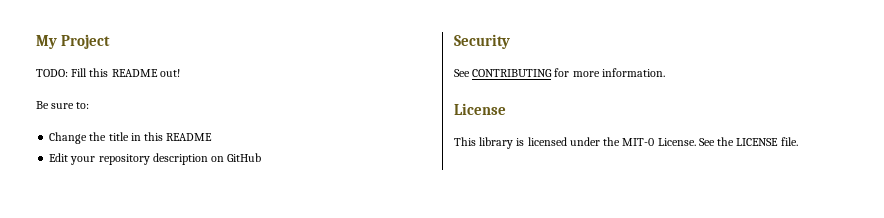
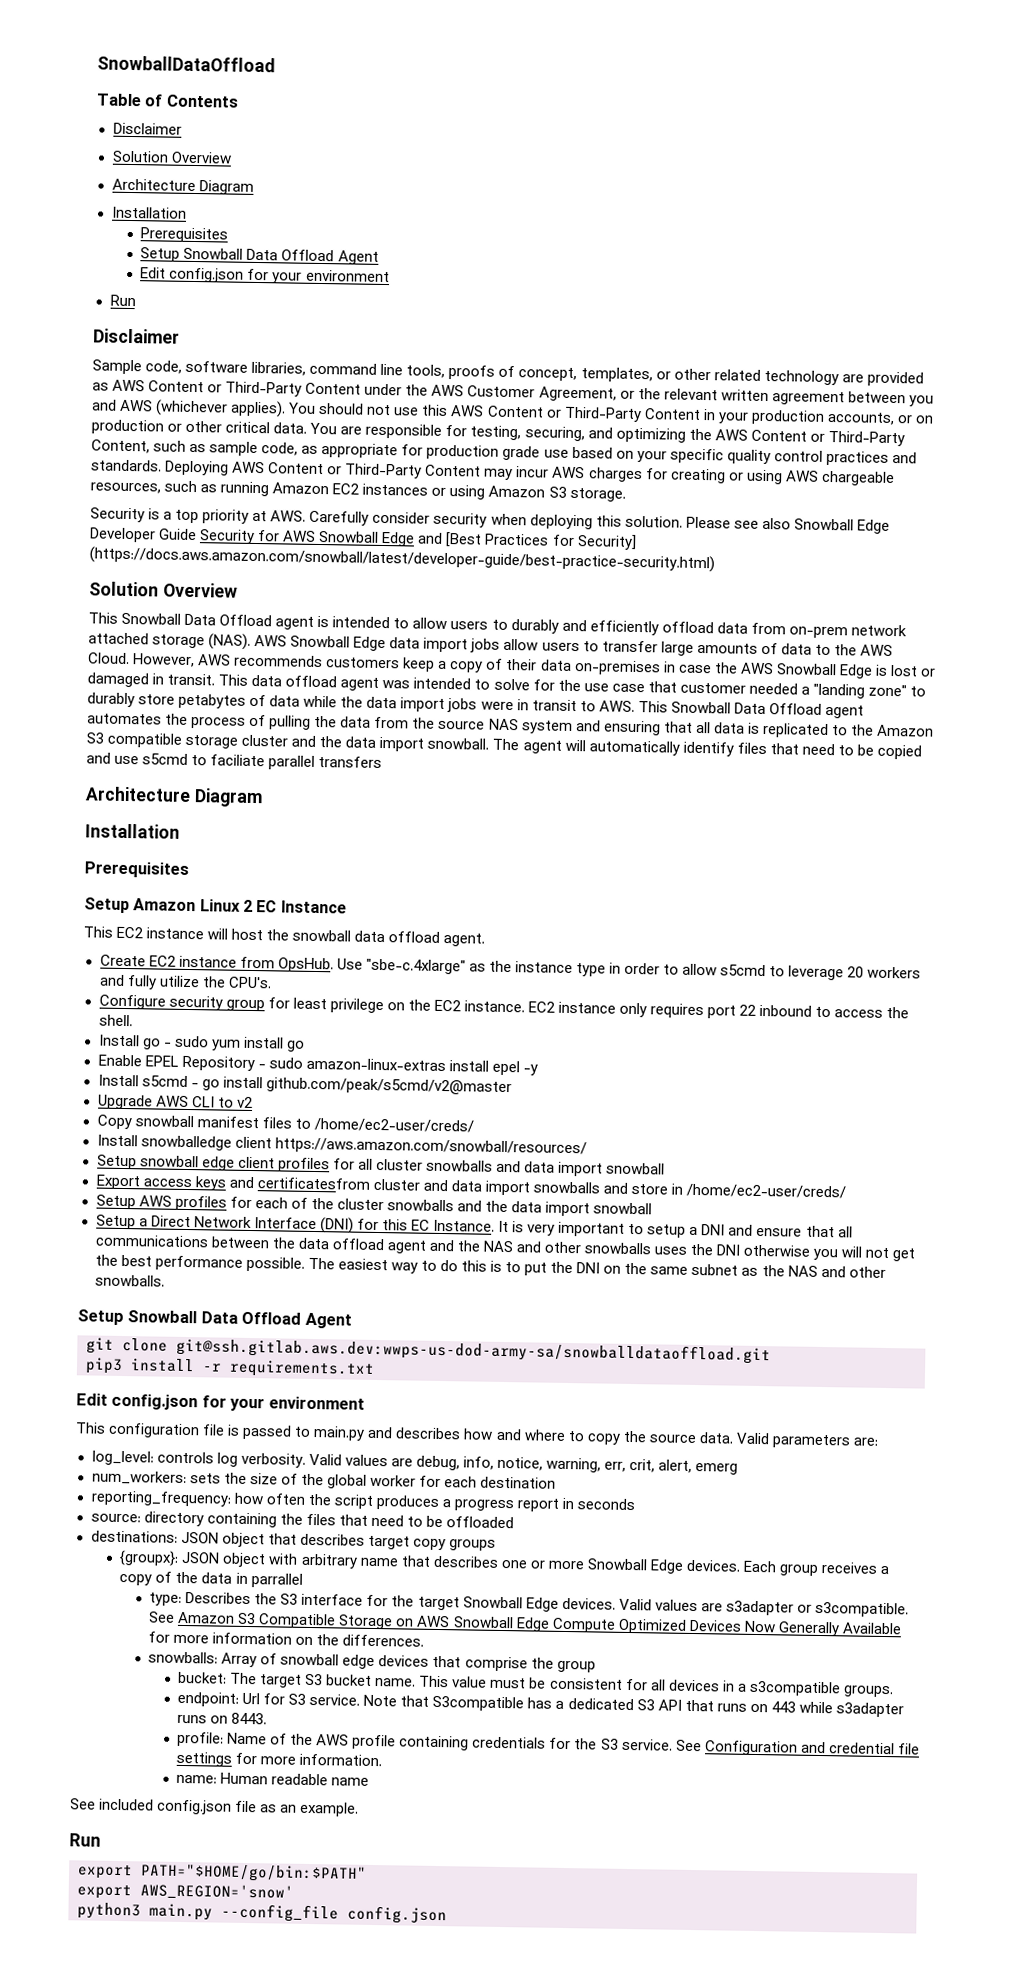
- My Project
- TODO: Fill this README out!
- Be sure to:
- Change the title in this README
- Edit your repository description on GitHub
- Security
- See CONTRIBUTING for more information.
- License
- This library is licensed under the MIT-0 License. See the LICENSE file.
+ SnowballDataOffload
+ Table of Contents
+ Disclaimer
+ Solution Overview
+ Architecture Diagram
+ Installation
+ Prerequisites
+ Setup Snowball Data Offload Agent
+ Edit config.json for your environment
+ Run
+ Disclaimer
+ Sample code, software libraries, command line tools, proofs of concept, templates, or other related technology are provided as AWS Content or Third-Party Content under the AWS Customer Agreement, or the relevant written agreement between you and AWS (whichever applies). You should not use this AWS Content or Third-Party Content in your production accounts, or on production or other critical data. You are responsible for testing, securing, and optimizing the AWS Content or Third-Party Content, such as sample code, as appropriate for production grade use based on your specific quality control practices and standards. Deploying AWS Content or Third-Party Content may incur AWS charges for creating or using AWS chargeable resources, such as running Amazon EC2 instances or using Amazon S3 storage.
+ Security is a top priority at AWS. Carefully consider security when deploying this solution. Please see also Snowball Edge Developer Guide Security for AWS Snowball Edge and [Best Practices for Security] (https://docs.aws.amazon.com/snowball/latest/developer-guide/best-practice-security.html)
+ Solution Overview
+ This Snowball Data Offload agent is intended to allow users to durably and efficiently offload data from on-prem network attached storage (NAS). AWS Snowball Edge data import jobs allow users to transfer large amounts of data to the AWS Cloud. However, AWS recommends customers keep a copy of their data on-premises in case the AWS Snowball Edge is lost or damaged in transit. This data offload agent was intended to solve for the use case that customer needed a "landing zone" to durably store petabytes of data while the data import jobs were in transit to AWS. This Snowball Data Offload agent automates the process of pulling the data from the source NAS system and ensuring that all data is replicated to the Amazon S3 compatible storage cluster and the data import snowball. The agent will automatically identify files that need to be copied and use s5cmd to faciliate parallel transfers
+ Architecture Diagram
+ Installation
+ Prerequisites
+ Setup Amazon Linux 2 EC Instance
+ This EC2 instance will host the snowball data offload agent.
+ Create EC2 instance from OpsHub. Use "sbe-c.4xlarge" as the instance type in order to allow s5cmd to leverage 20 workers and fully utilize the CPU's.
+ Configure security group for least privilege on the EC2 instance. EC2 instance only requires port 22 inbound to access the shell.
+ Install go - sudo yum install go
+ Enable EPEL Repository - sudo amazon-linux-extras install epel -y
+ Install s5cmd - go install github.com/peak/s5cmd/v2@master
+ Upgrade AWS CLI to v2
+ Copy snowball manifest files to /home/ec2-user/creds/
+ Install snowballedge client https://aws.amazon.com/snowball/resources/
+ Setup snowball edge client profiles for all cluster snowballs and data import snowball
+ Export access keys and certificatesfrom cluster and data import snowballs and store in /home/ec2-user/creds/
+ Setup AWS profiles for each of the cluster snowballs and the data import snowball
+ Setup a Direct Network Interface (DNI) for this EC Instance. It is very important to setup a DNI and ensure that all communications between the data offload agent and the NAS and other snowballs uses the DNI otherwise you will not get the best performance possible. The easiest way to do this is to put the DNI on the same subnet as the NAS and other snowballs.
+ Setup Snowball Data Offload Agent
+ git clone git@ssh.gitlab.aws.dev:wwps-us-dod-army-sa/snowballdataoffload.git
+ pip3 install -r requirements.txt
+ Edit config.json for your environment
+ This configuration file is passed to main.py and describes how and where to copy the source data. Valid parameters are:
+ log_level: controls log verbosity. Valid values are debug, info, notice, warning, err, crit, alert, emerg
+ num_workers: sets the size of the global worker for each destination
+ reporting_frequency: how often the script produces a progress report in seconds
+ source: directory containing the files that need to be offloaded
+ destinations: JSON object that describes target copy groups
+ {groupx}: JSON object with arbitrary name that describes one or more Snowball Edge devices. Each group receives a copy of the data in parrallel
+ type: Describes the S3 interface for the target Snowball Edge devices. Valid values are s3adapter or s3compatible. See Amazon S3 Compatible Storage on AWS Snowball Edge Compute Optimized Devices Now Generally Available for more information on the differences.
+ snowballs: Array of snowball edge devices that comprise the group
+ bucket: The target S3 bucket name. This value must be consistent for all devices in a s3compatible groups.
+ endpoint: Url for S3 service. Note that S3compatible has a dedicated S3 API that runs on 443 while s3adapter runs on 8443.
+ profile: Name of the AWS profile containing credentials for the S3 service. See Configuration and credential file settings for more information.
+ name: Human readable name
+ See included config.json file as an example.
+ Run
+ export PATH="$HOME/go/bin:$PATH"
+ export AWS_REGION='snow'
+ python3 main.py --config_file config.json

